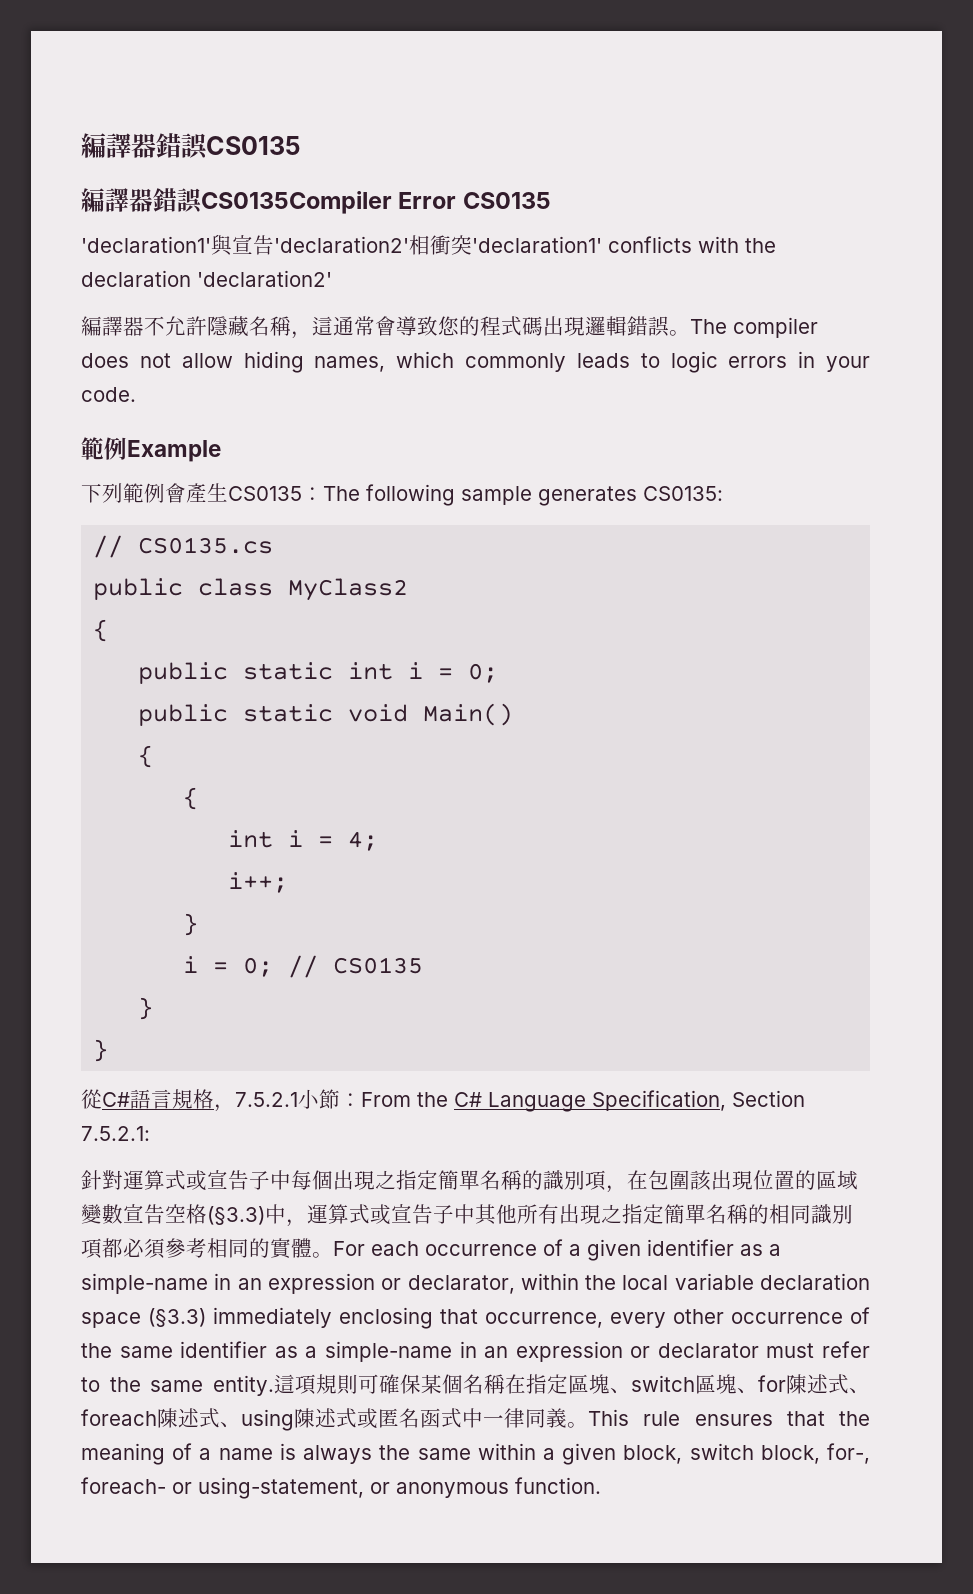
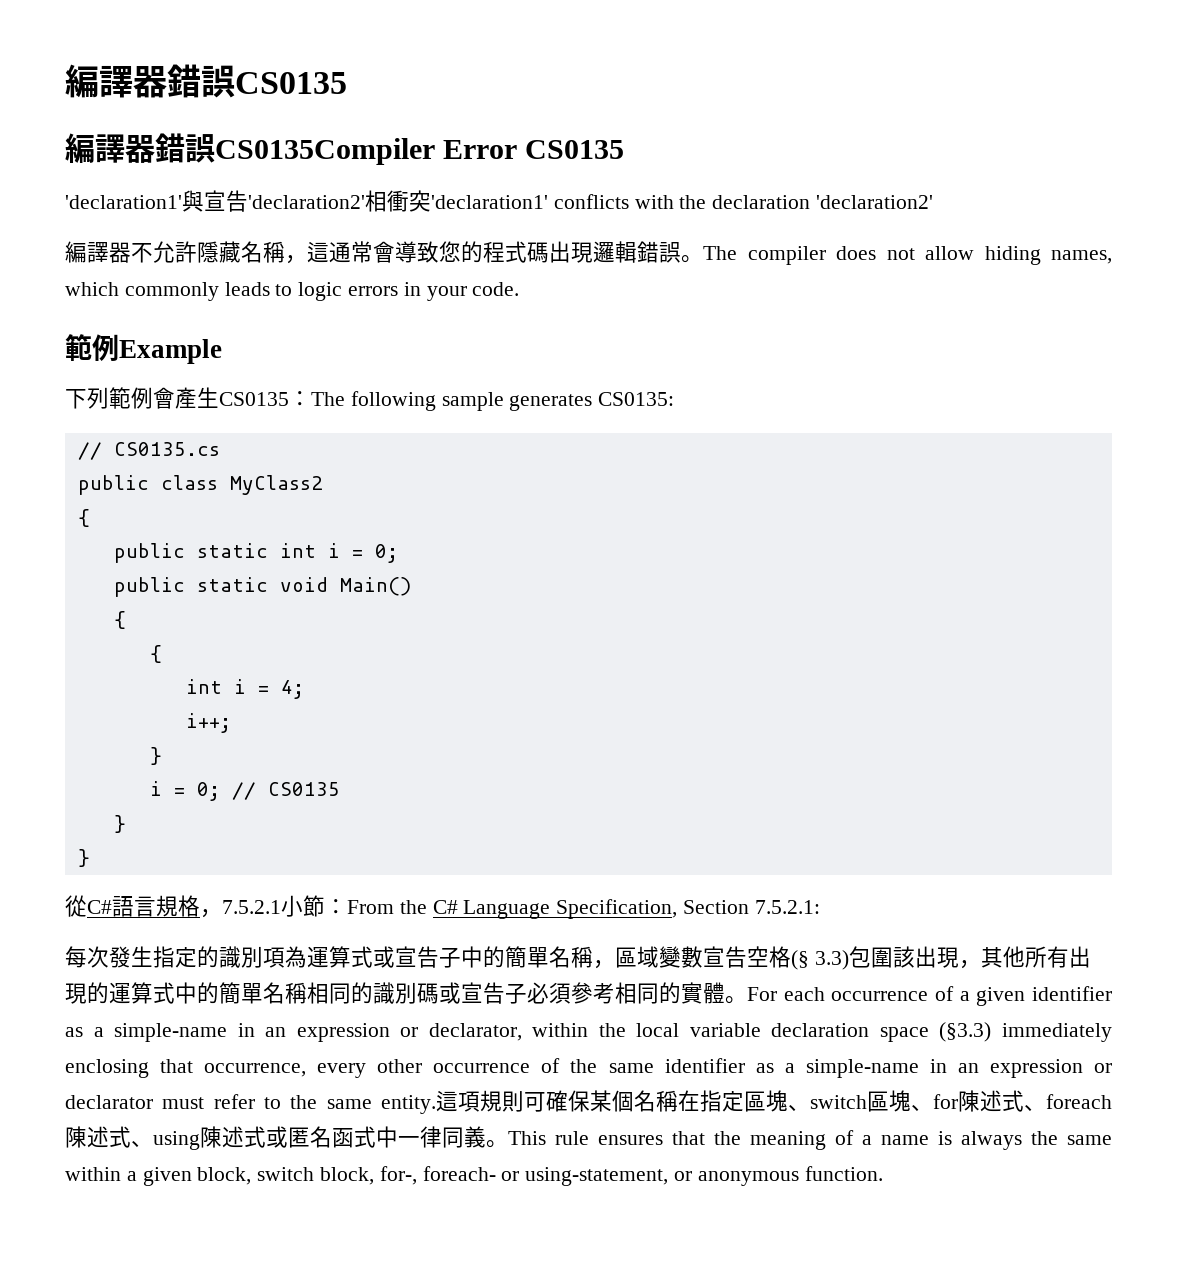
- 針對運算式或宣告子中每個出現之指定簡單名稱的識別項，在包圍該出現位置的區域變數宣告空格(§3.3)中，運算式或宣告子中其他所有出現之指定簡單名稱的相同識別項都必須參考相同的實體。
+ 每次發生指定的識別項為運算式或宣告子中的簡單名稱，區域變數宣告空格(§ 3.3)包圍該出現，其他所有出現的運算式中的簡單名稱相同的識別碼或宣告子必須參考相同的實體。

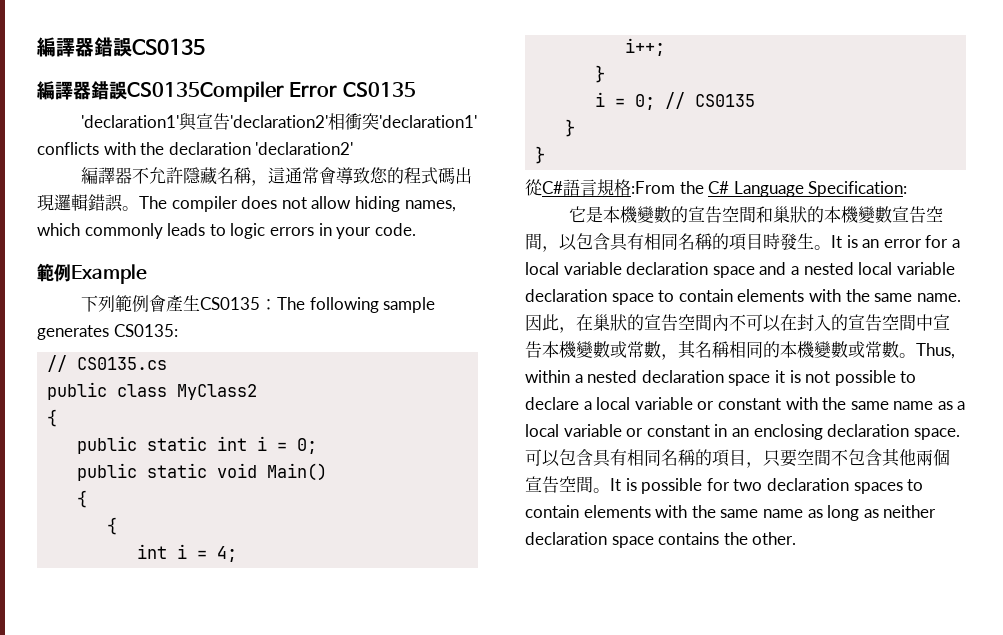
- 從C#語言規格，7.5.2.1小節：From the C# Language Specification, Section 7.5.2.1:
- 每次發生指定的識別項為運算式或宣告子中的簡單名稱，區域變數宣告空格(§ 3.3)包圍該出現，其他所有出現的運算式中的簡單名稱相同的識別碼或宣告子必須參考相同的實體。For each occurrence of a given identifier as a simple-name in an expression or declarator, within the local variable declaration space (§3.3) immediately enclosing that occurrence, every other occurrence of the same identifier as a simple-name in an expression or declarator must refer to the same entity.這項規則可確保某個名稱在指定區塊、switch區塊、for陳述式、foreach陳述式、using陳述式或匿名函式中一律同義。This rule ensures that the meaning of a name is always the same within a given block, switch block, for-, foreach- or using-statement, or anonymous function.
+ 從C#語言規格:From the C# Language Specification:
+ 它是本機變數的宣告空間和巢狀的本機變數宣告空間，以包含具有相同名稱的項目時發生。It is an error for a local variable declaration space and a nested local variable declaration space to contain elements with the same name.因此，在巢狀的宣告空間內不可以在封入的宣告空間中宣告本機變數或常數，其名稱相同的本機變數或常數。Thus, within a nested declaration space it is not possible to declare a local variable or constant with the same name as a local variable or constant in an enclosing declaration space.可以包含具有相同名稱的項目，只要空間不包含其他兩個宣告空間。It is possible for two declaration spaces to contain elements with the same name as long as neither declaration space contains the other.

